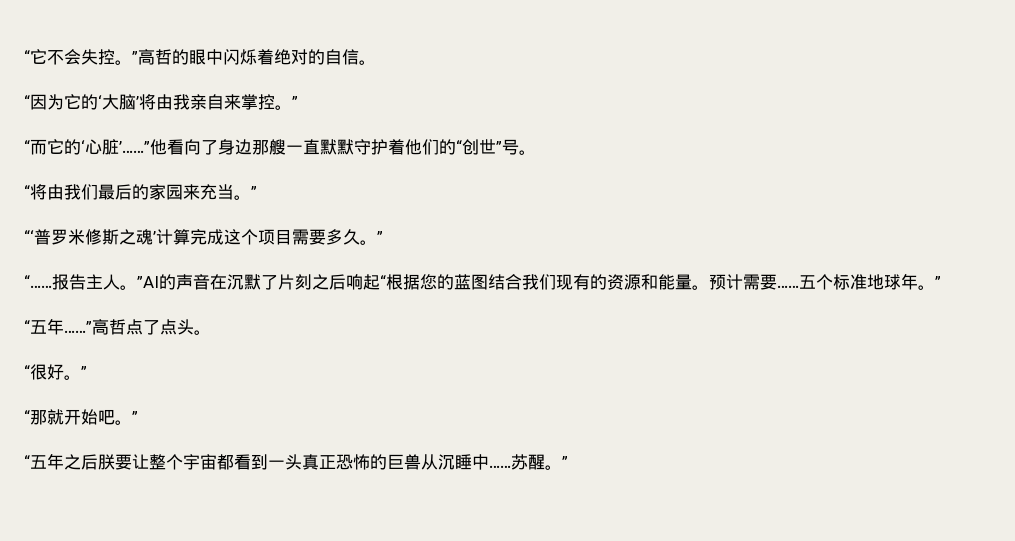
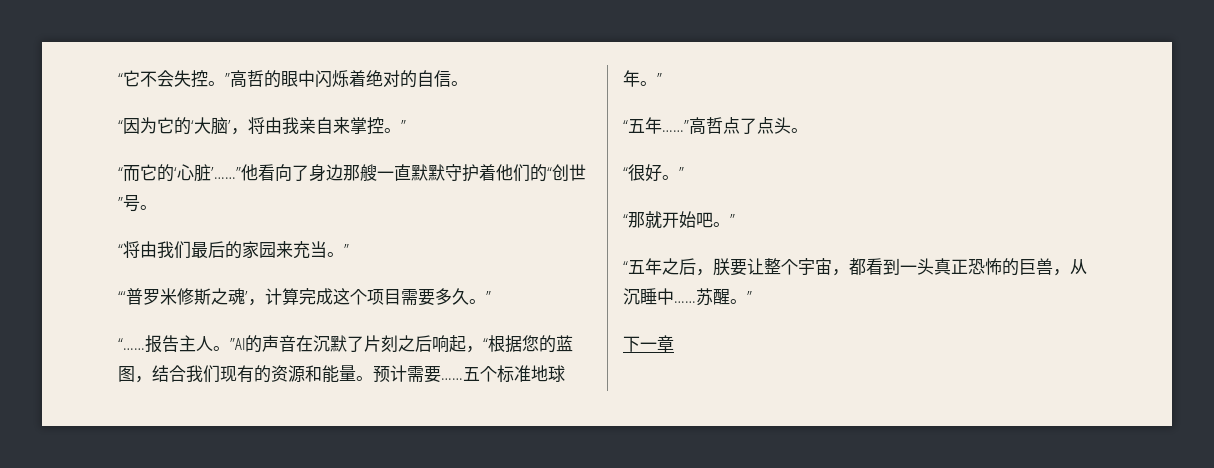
- “因为它的‘大脑’将由我亲自来掌控。”
+ “因为它的‘大脑’，将由我亲自来掌控。”
- “‘普罗米修斯之魂’计算完成这个项目需要多久。”
+ “‘普罗米修斯之魂’，计算完成这个项目需要多久。”
- 报告主人。”AI的声音在沉默了片刻之后响起“根据您的蓝图结合我们现有的资源和能量。
+ 报告主人。”AI的声音在沉默了片刻之后响起，“根据您的蓝图，结合我们现有的资源和能量。
- “五年之后朕要让整个宇宙都看到一头真正恐怖的巨兽从沉睡中……
+ “五年之后，朕要让整个宇宙，都看到一头真正恐怖的巨兽，从沉睡中……
+ 下一章

